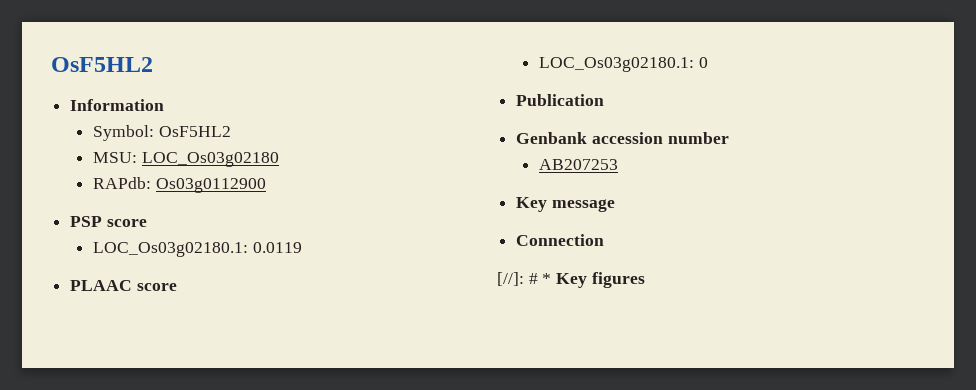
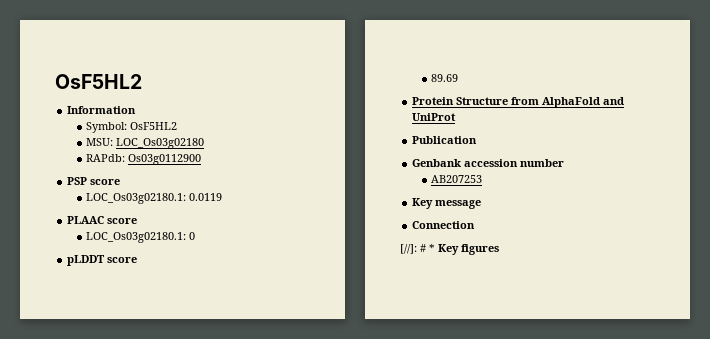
+ pLDDT score
+ 89.69
+ Protein Structure from AlphaFold and UniProt

